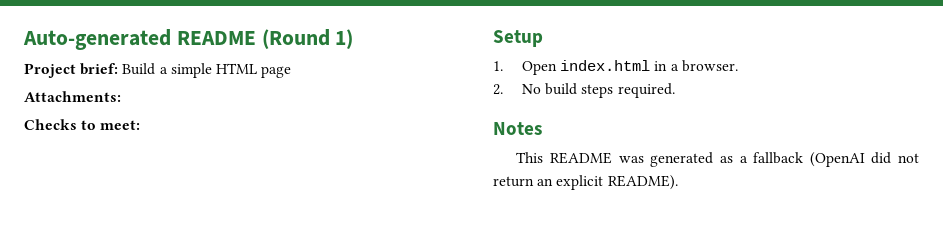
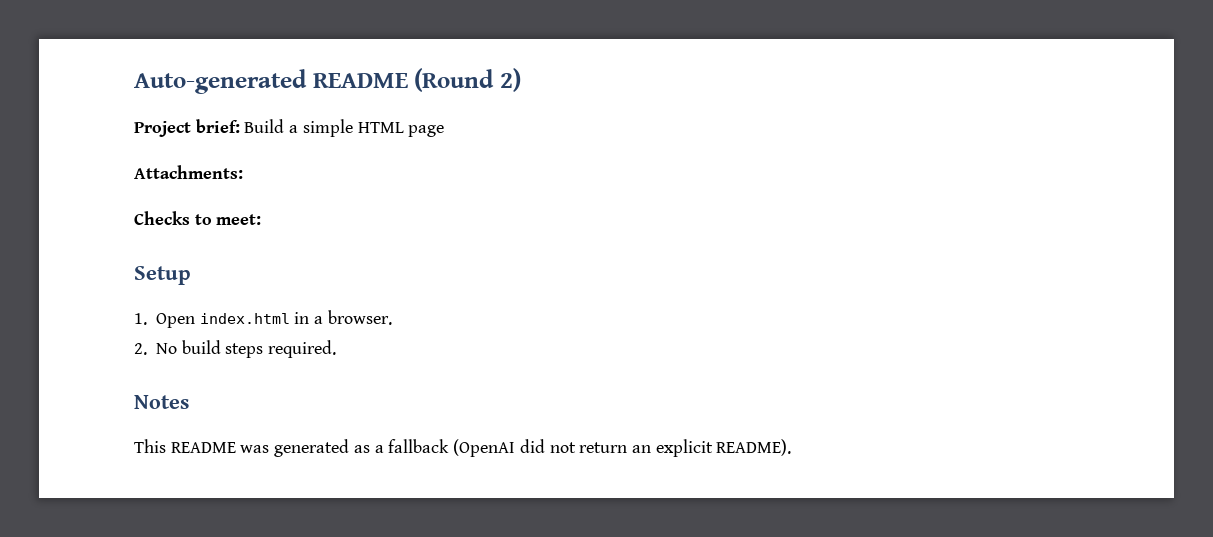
- Auto-generated README (Round 1)
+ Auto-generated README (Round 2)

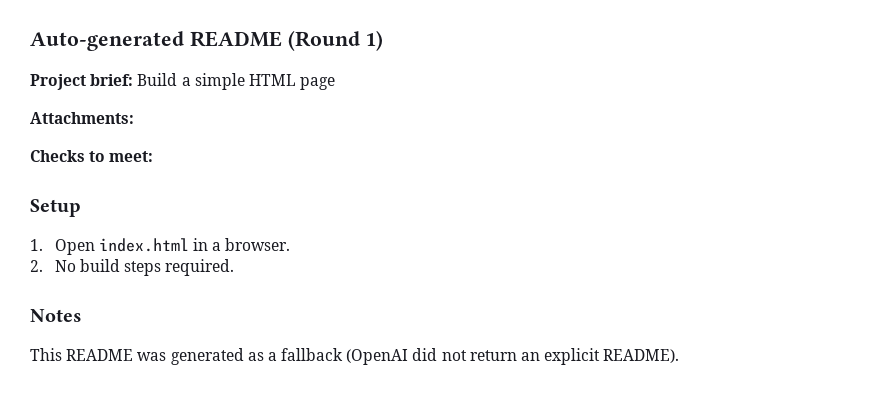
- Auto-generated README (Round 2)
+ Auto-generated README (Round 1)

